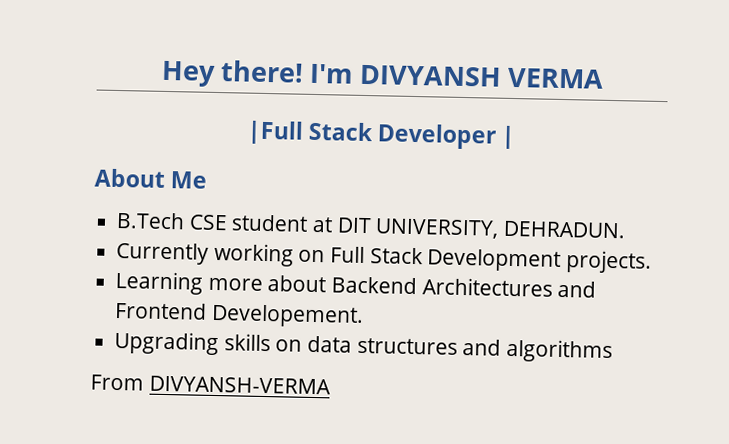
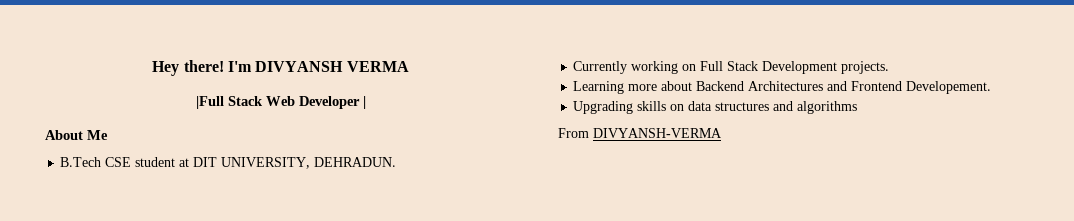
- |Full Stack Developer |
+ |Full Stack Web Developer |

